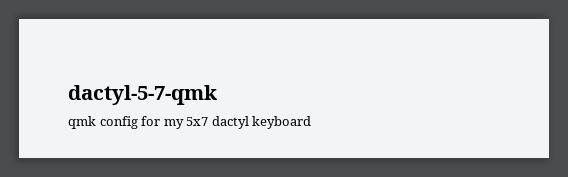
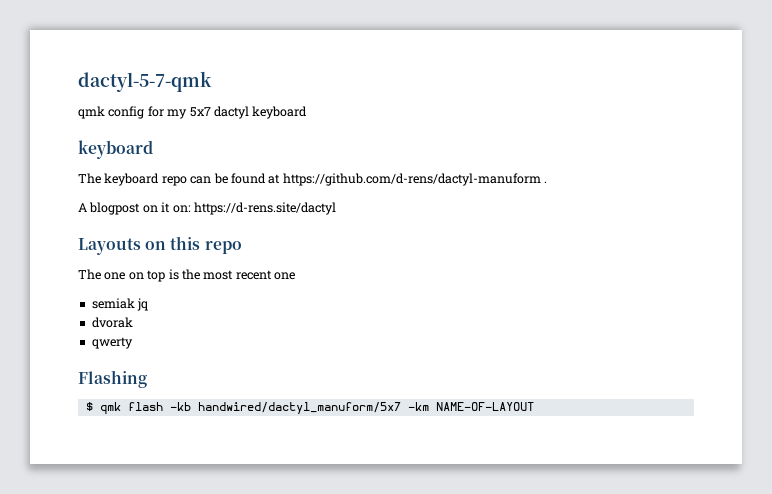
  qmk config for my 5x7 dactyl keyboard
+ keyboard
+ The keyboard repo can be found at https://github.com/d-rens/dactyl-manuform .
+ A blogpost on it on: https://d-rens.site/dactyl
+ Layouts on this repo
+ The one on top is the most recent one
+ semiak jq
+ dvorak
+ qwerty
+ Flashing
+ $ qmk flash -kb handwired/dactyl_manuform/5x7 -km NAME-OF-LAYOUT

